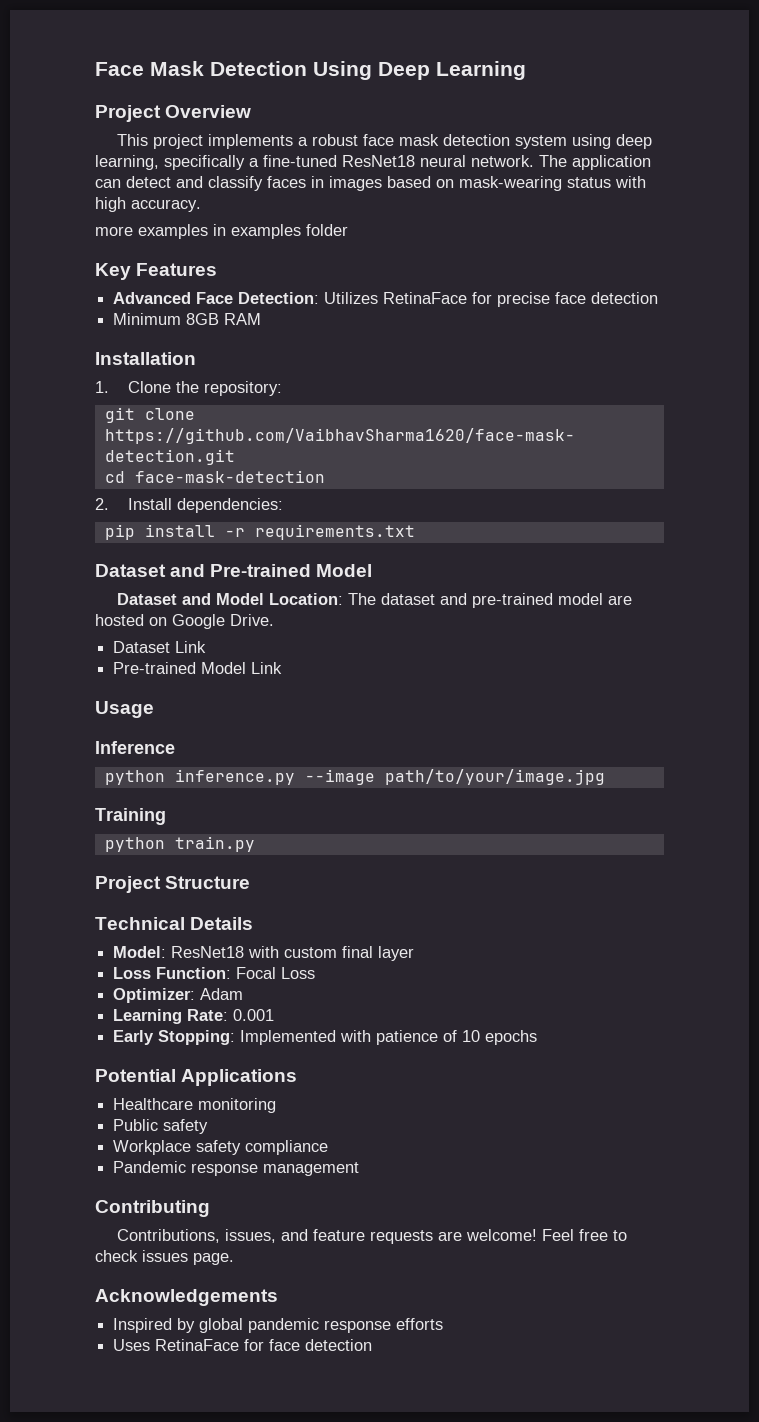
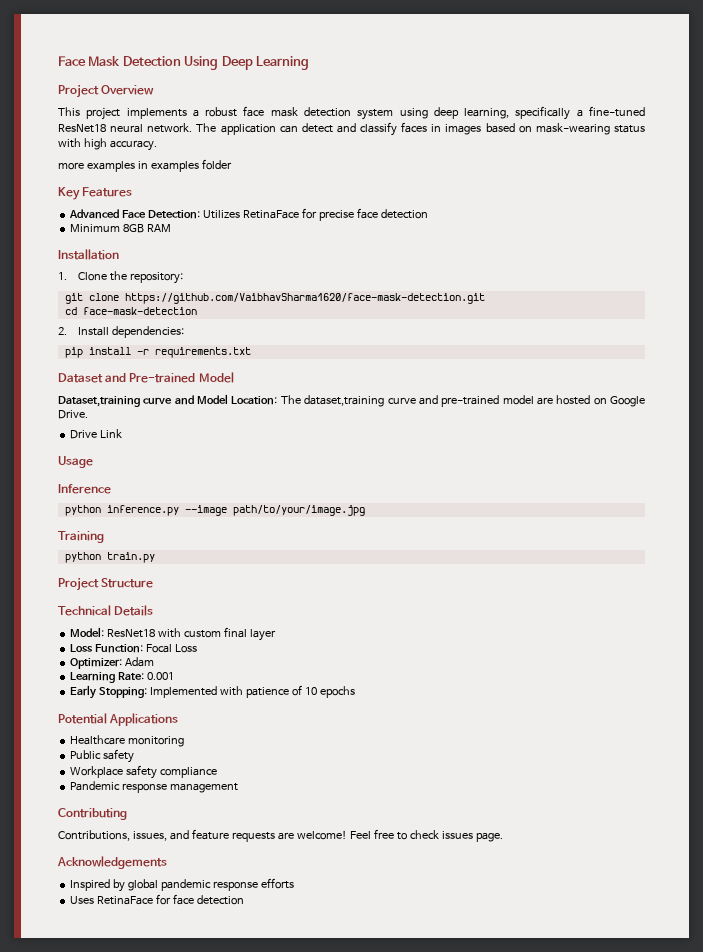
- Dataset and Model Location: The dataset and pre-trained model are hosted on Google Drive.
+ Dataset,training curve and Model Location: The dataset,training curve and pre-trained model are hosted on Google Drive.
- Dataset Link
- Pre-trained Model Link
+ Drive Link

